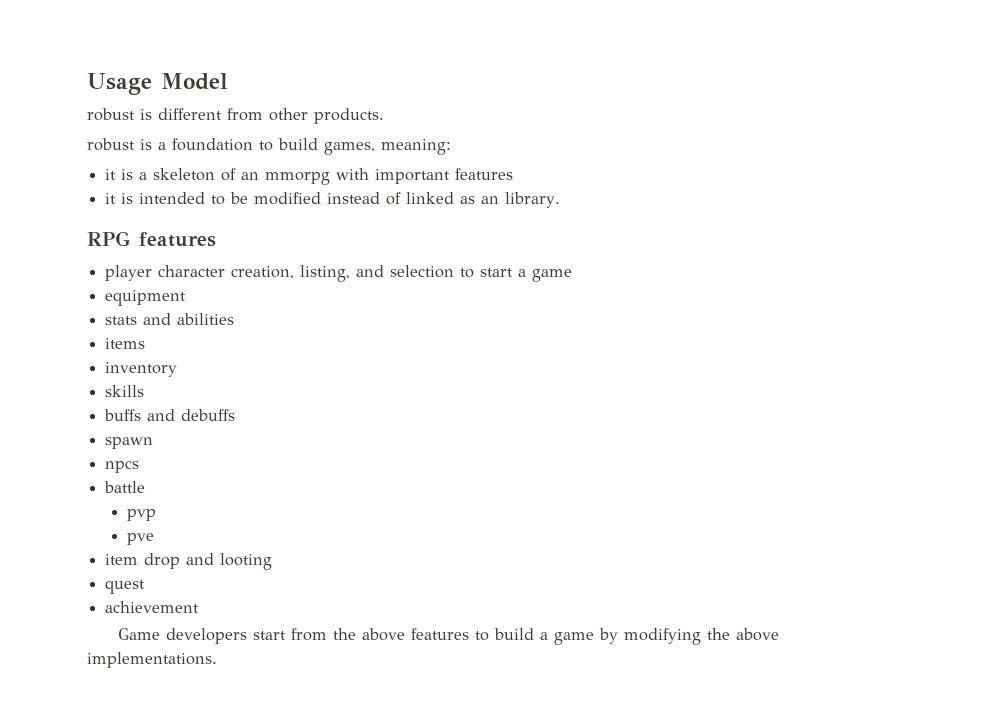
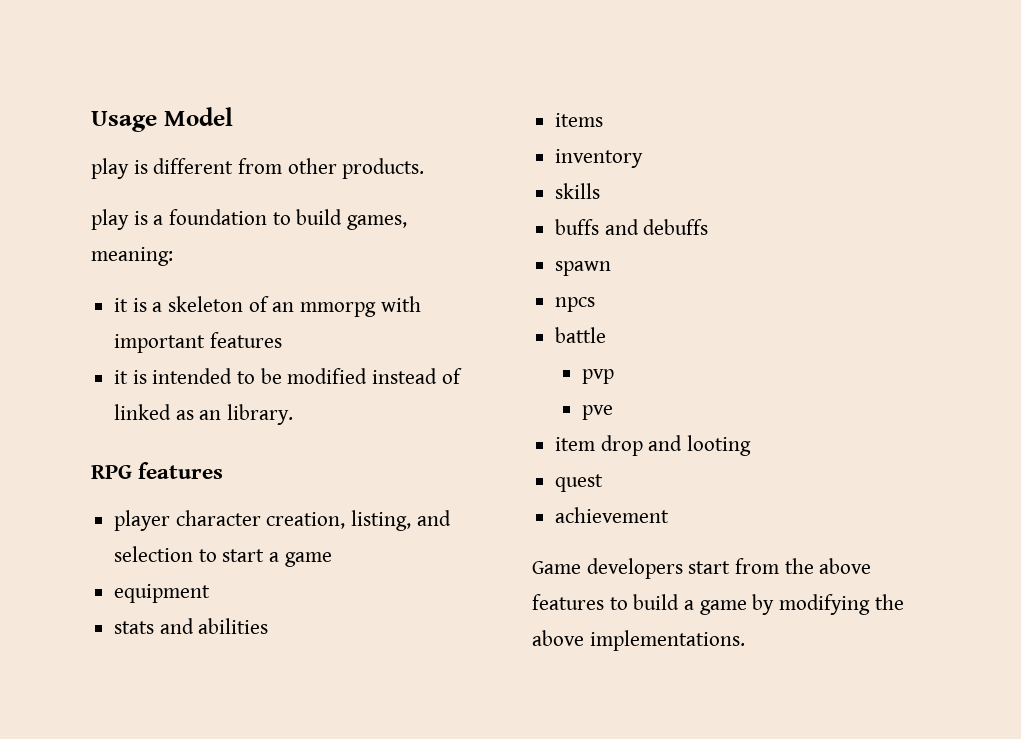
- robust is different from other products.
+ play is different from other products.
- robust is a foundation to build games, meaning:
+ play is a foundation to build games, meaning:

